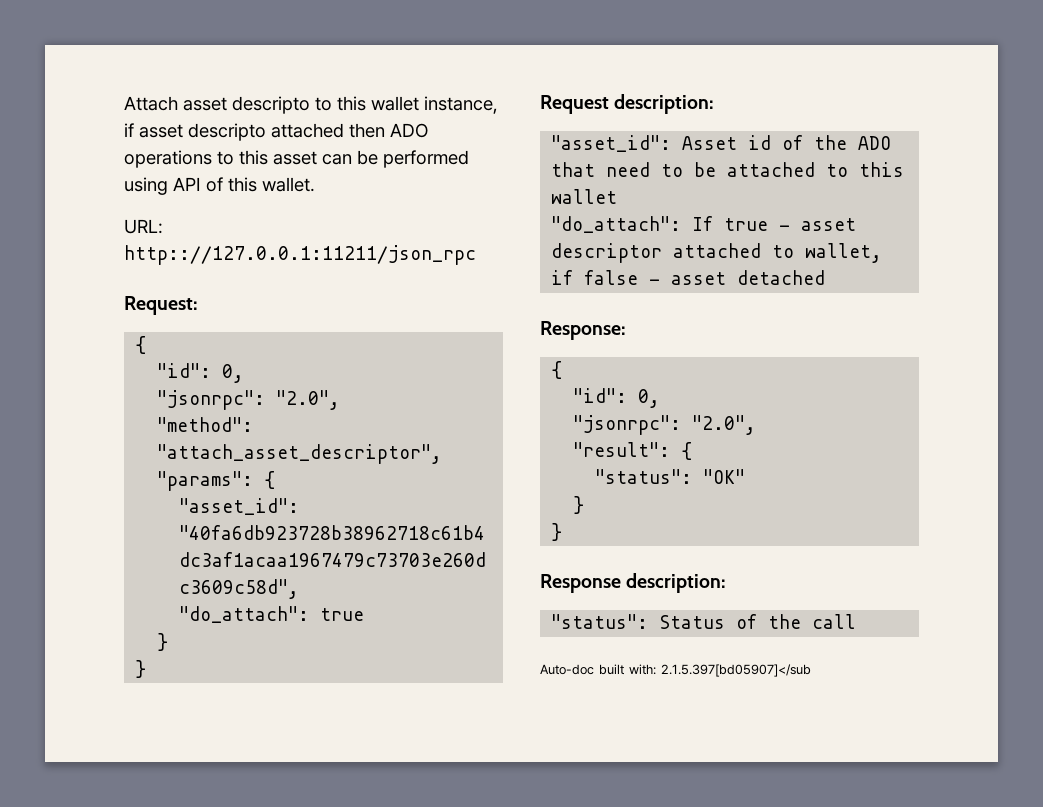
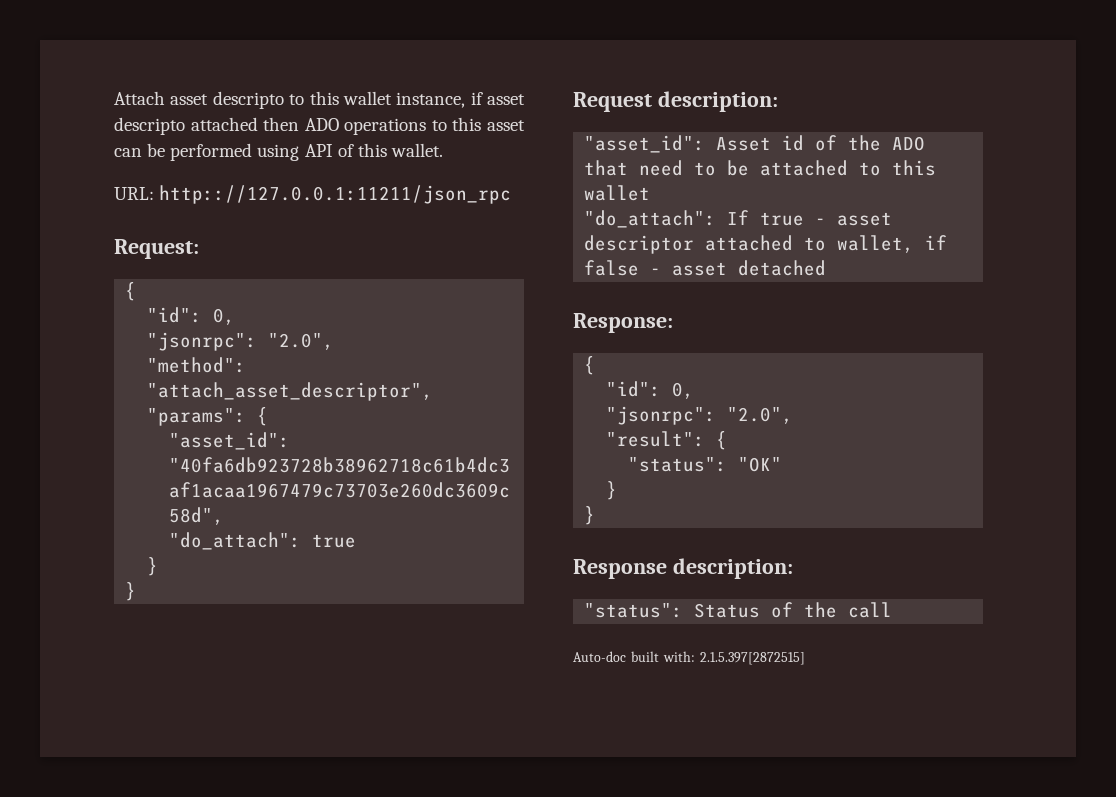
- Auto-doc built with: 2.1.5.397[bd05907]</sub
+ Auto-doc built with: 2.1.5.397[2872515]

